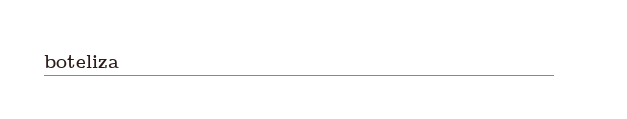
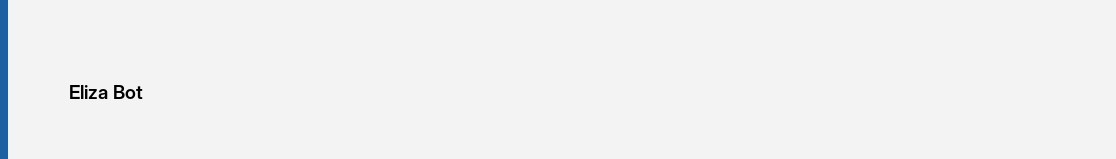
- boteliza
+ Eliza Bot

